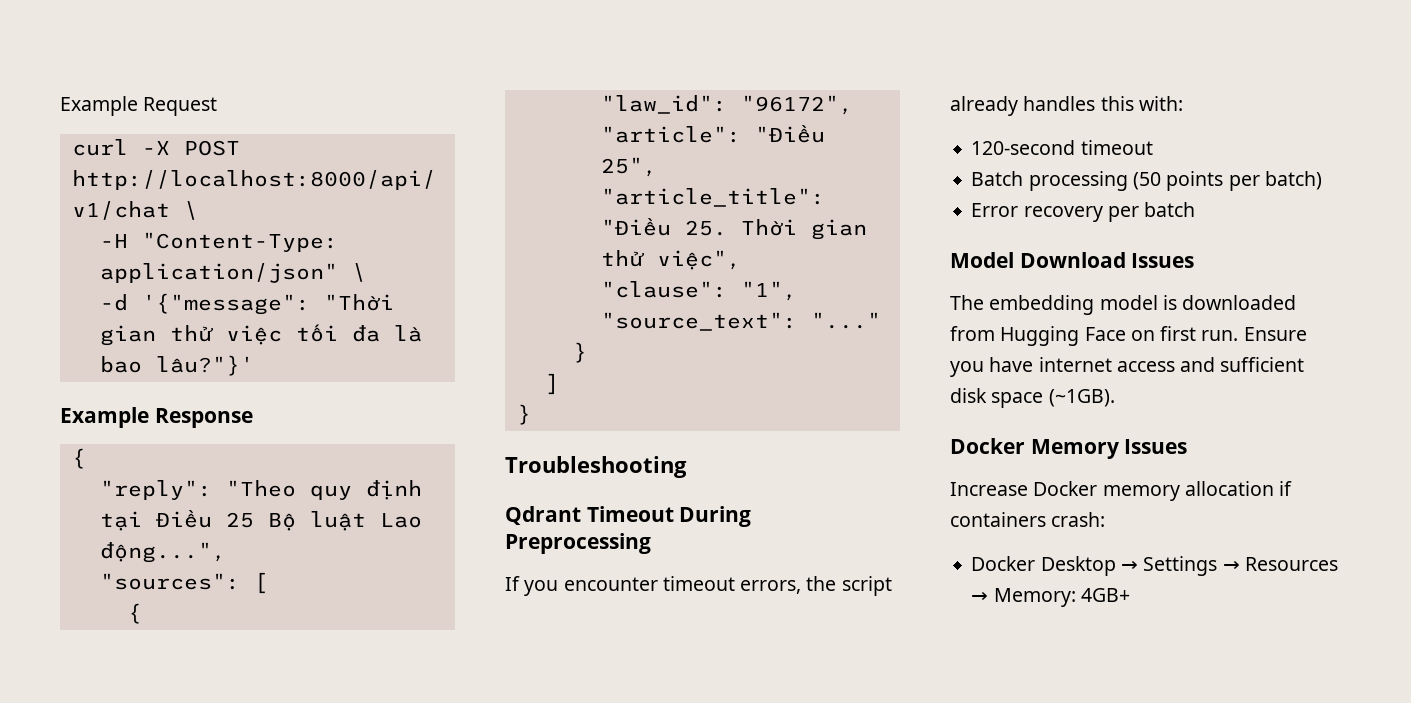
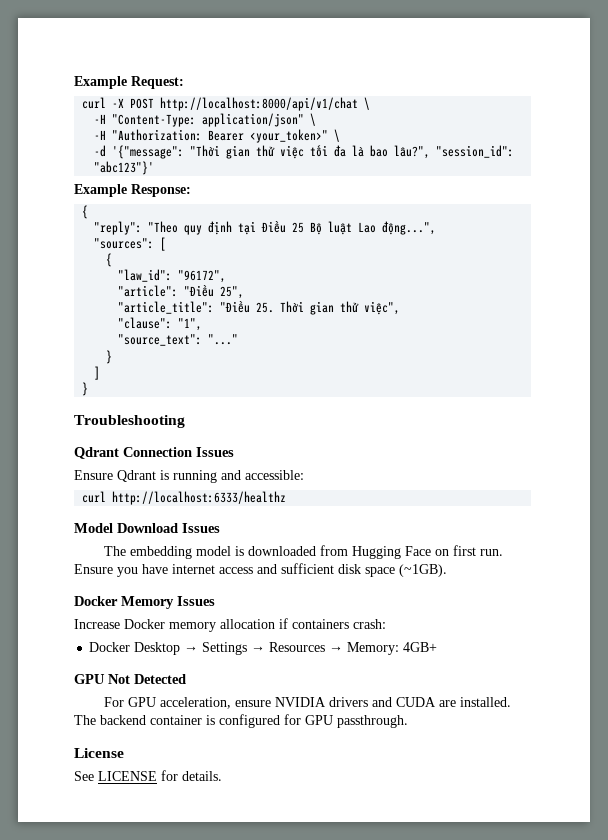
- Example Request
+ Example Request:
+ -H "Authorization: Bearer <your_token>" \
- -d '{"message": "Thời gian thử việc tối đa là bao lâu?"}'
- Example Response
+ -d '{"message": "Thời gian thử việc tối đa là bao lâu?", "session_id": "abc123"}'
+ Example Response:
- Qdrant Timeout During Preprocessing
- If you encounter timeout errors, the script already handles this with:
- 120-second timeout
- Batch processing (50 points per batch)
- Error recovery per batch
+ Qdrant Connection Issues
+ Ensure Qdrant is running and accessible:
+ curl http://localhost:6333/healthz
+ GPU Not Detected
+ For GPU acceleration, ensure NVIDIA drivers and CUDA are installed. The backend container is configured for GPU passthrough.
+ License
+ See LICENSE for details.

